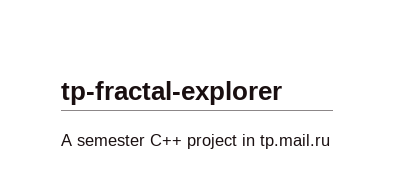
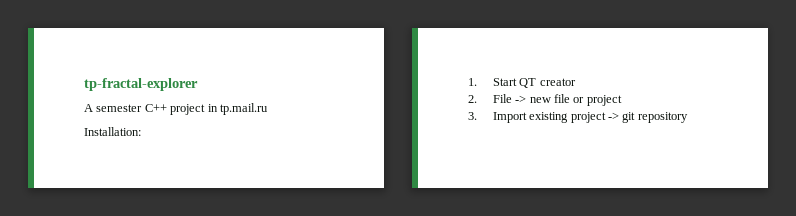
+ Installation:
+ 1. Start QT creator
+ 2. File -> new file or project
+ 3. Import existing project -> git repository

